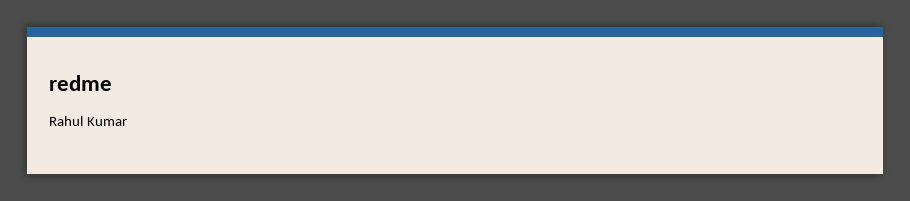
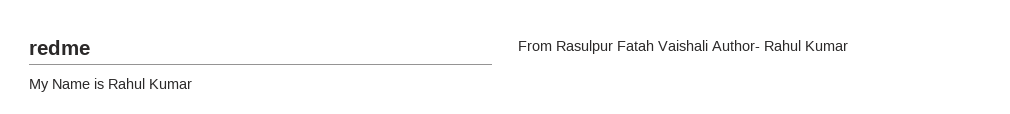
- Rahul Kumar
+ My Name is Rahul Kumar
+ From Rasulpur Fatah Vaishali Author- Rahul Kumar

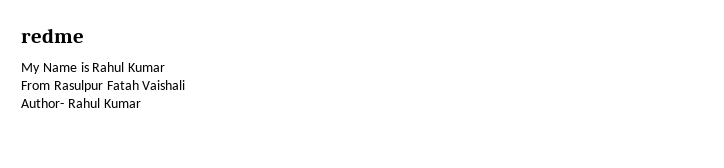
- From Rasulpur Fatah Vaishali Author- Rahul Kumar
+ From Rasulpur Fatah Vaishali
+ Author- Rahul Kumar

